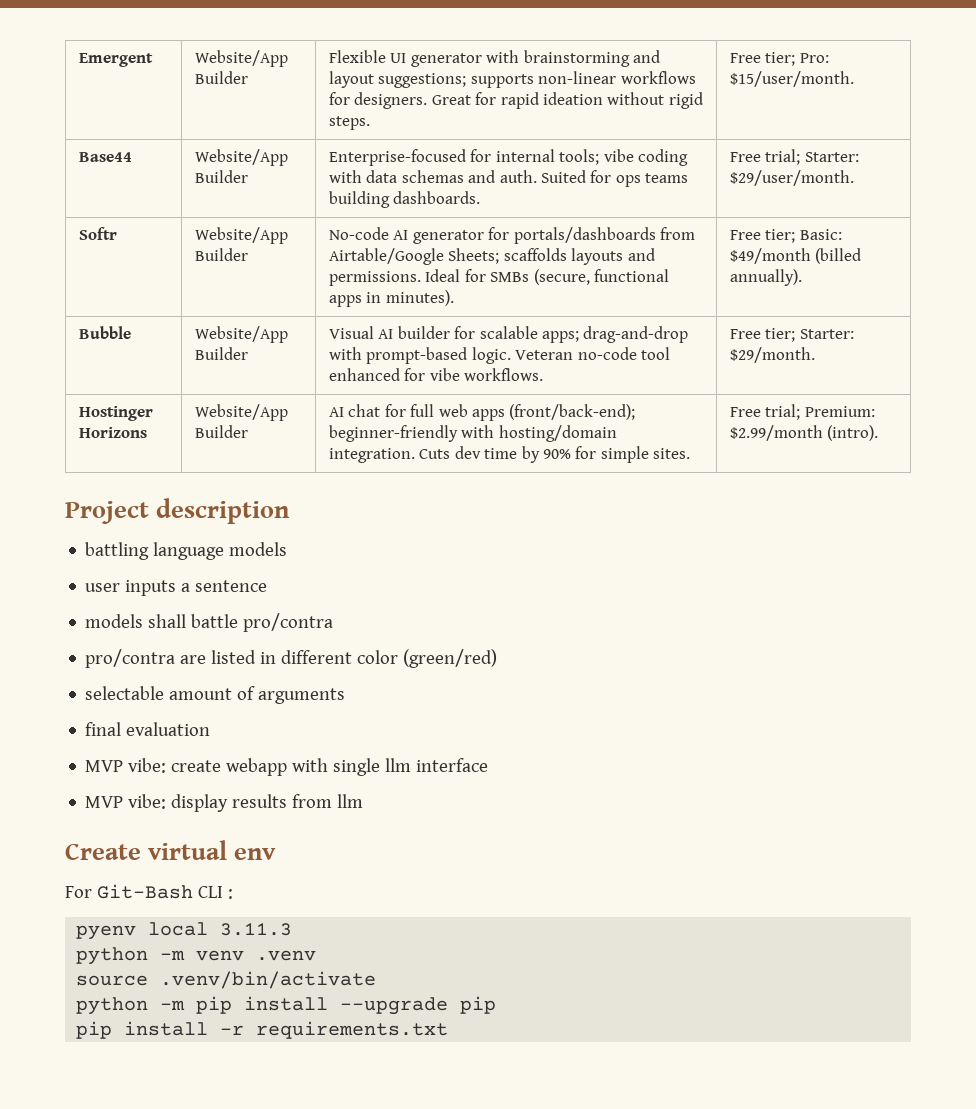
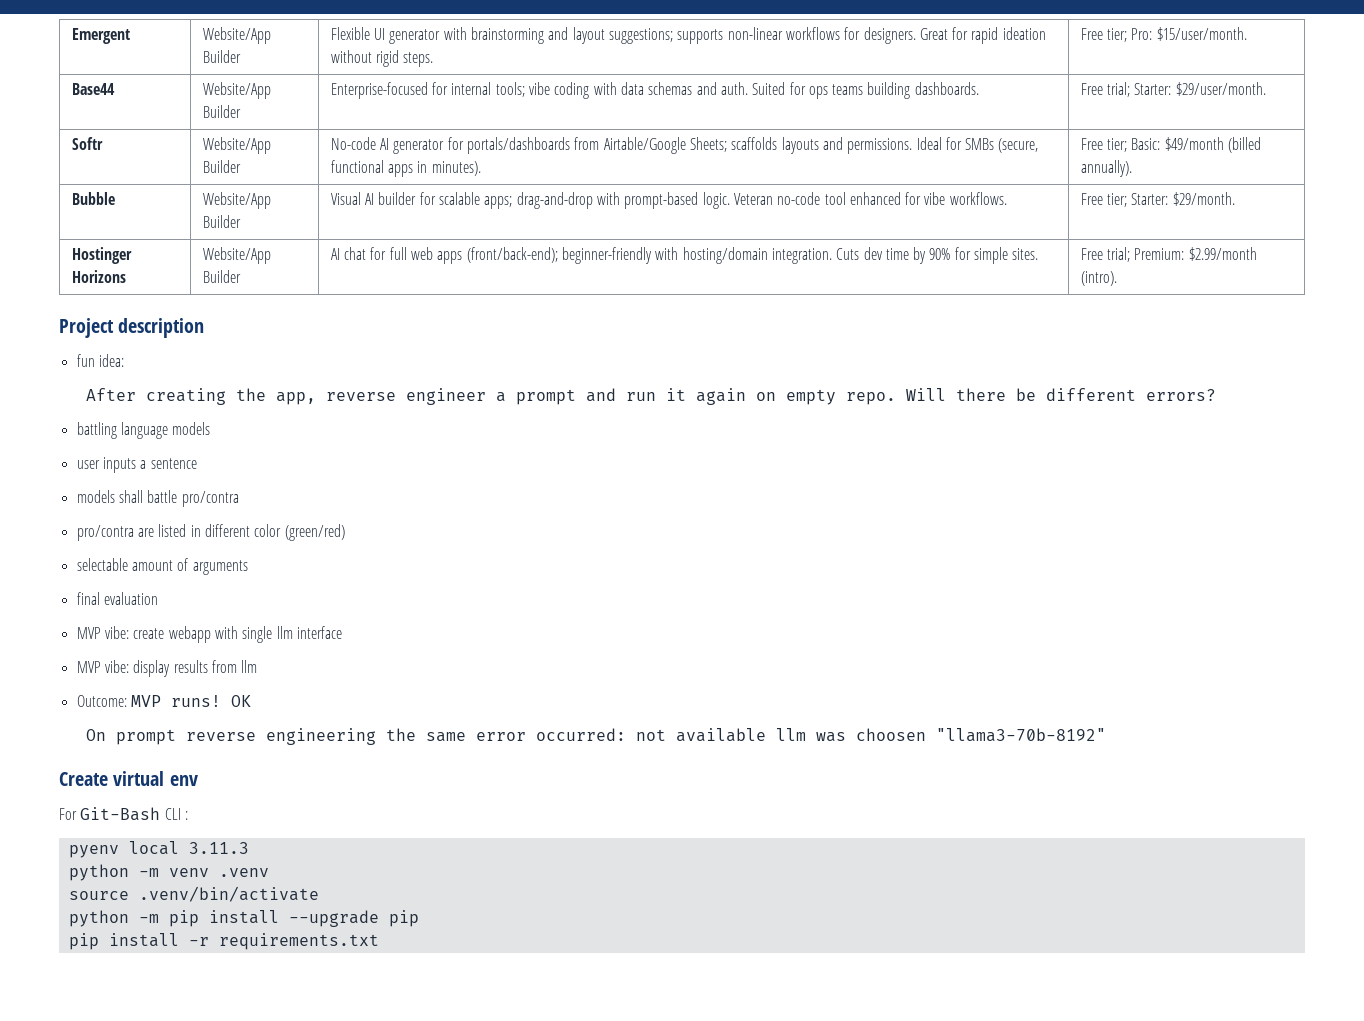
+ fun idea:
+ After creating the app, reverse engineer a prompt and run it again on empty repo. Will there be different errors?
+ Outcome: MVP runs! OK
+ On prompt reverse engineering the same error occurred: not available llm was choosen "llama3-70b-8192"

